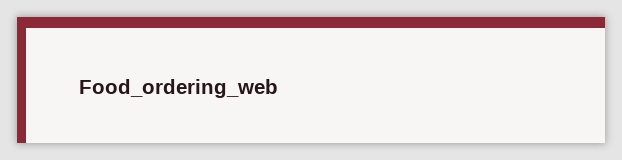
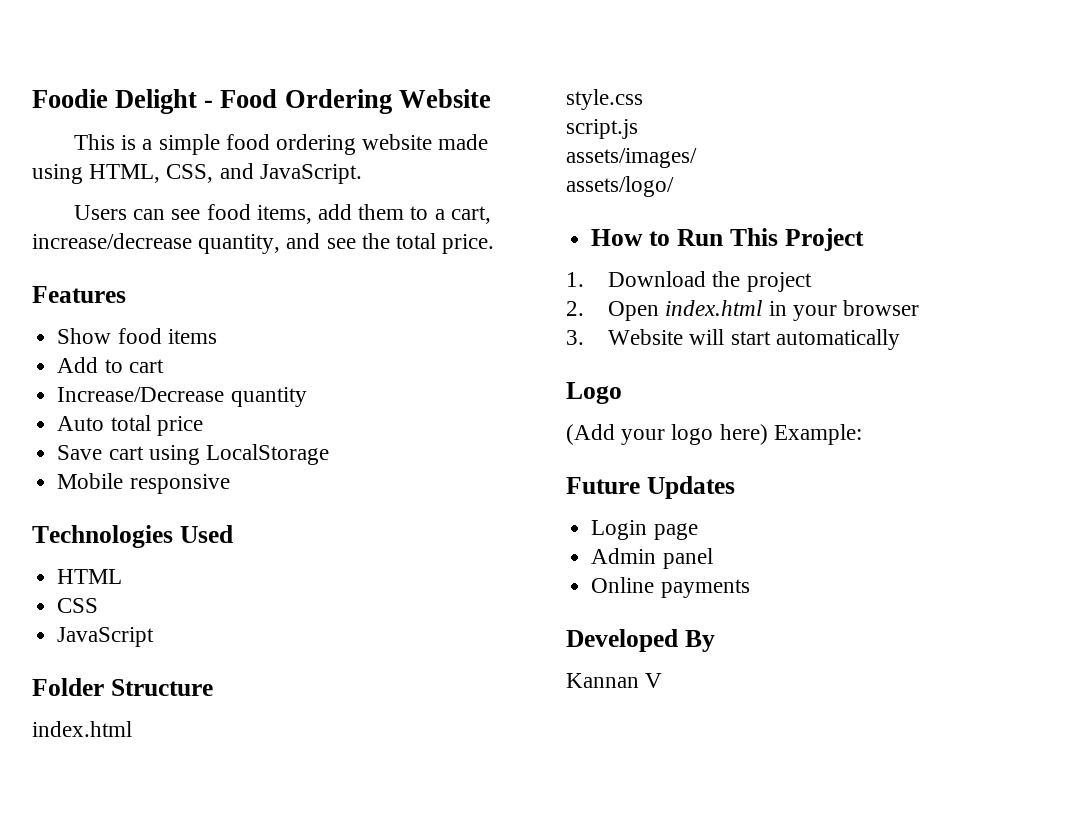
- Food_ordering_web
+ Foodie Delight - Food Ordering Website
+ This is a simple food ordering website made using HTML, CSS, and JavaScript.
+ Users can see food items, add them to a cart, increase/decrease quantity, and see the total price.
+ Features
+ Show food items
+ Add to cart
+ Increase/Decrease quantity
+ Auto total price
+ Save cart using LocalStorage
+ Mobile responsive
+ Technologies Used
+ HTML
+ CSS
+ JavaScript
+ Folder Structure
+ index.html
+ style.css
+ script.js
+ assets/images/
+ assets/logo/
+ How to Run This Project
+ 1. Download the project
+ 2. Open index.html in your browser
+ 3. Website will start automatically
+ Logo
+ (Add your logo here) Example:
+ Future Updates
+ Login page
+ Admin panel
+ Online payments
+ Developed By
+ Kannan V

